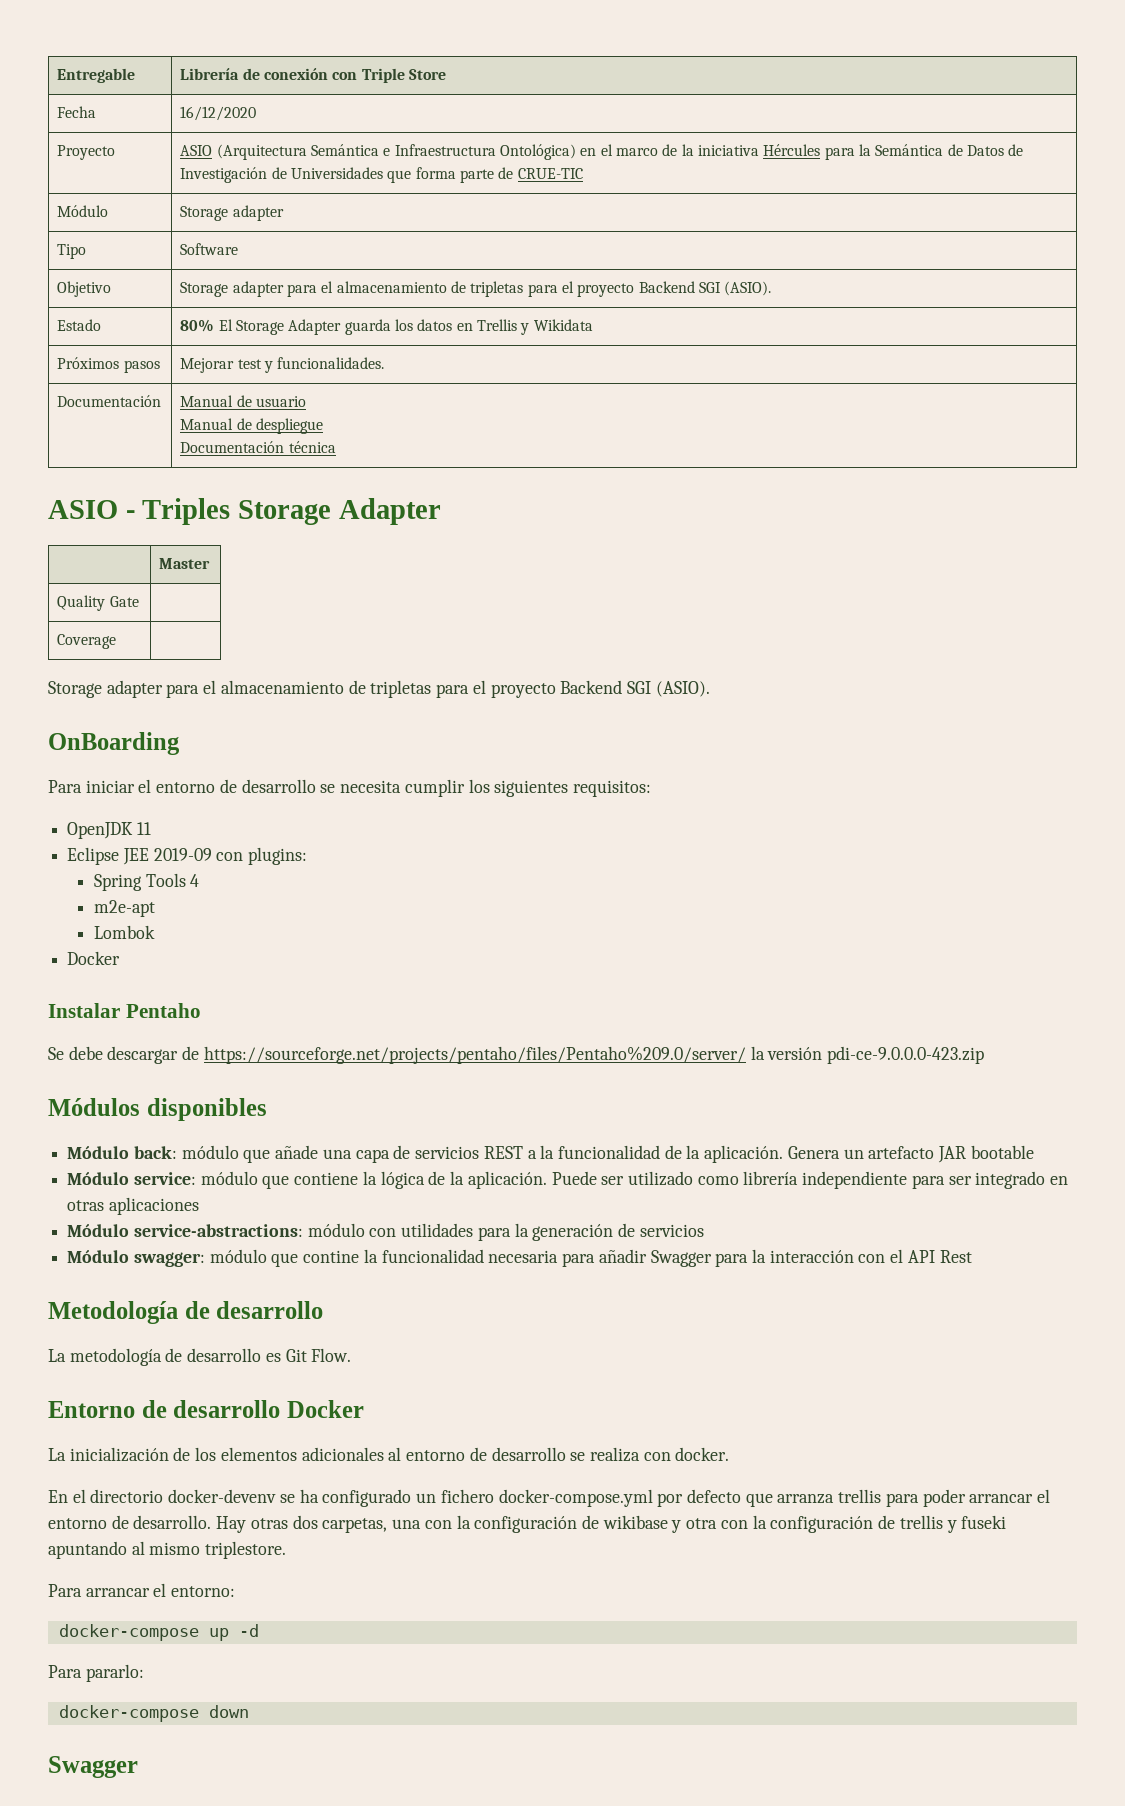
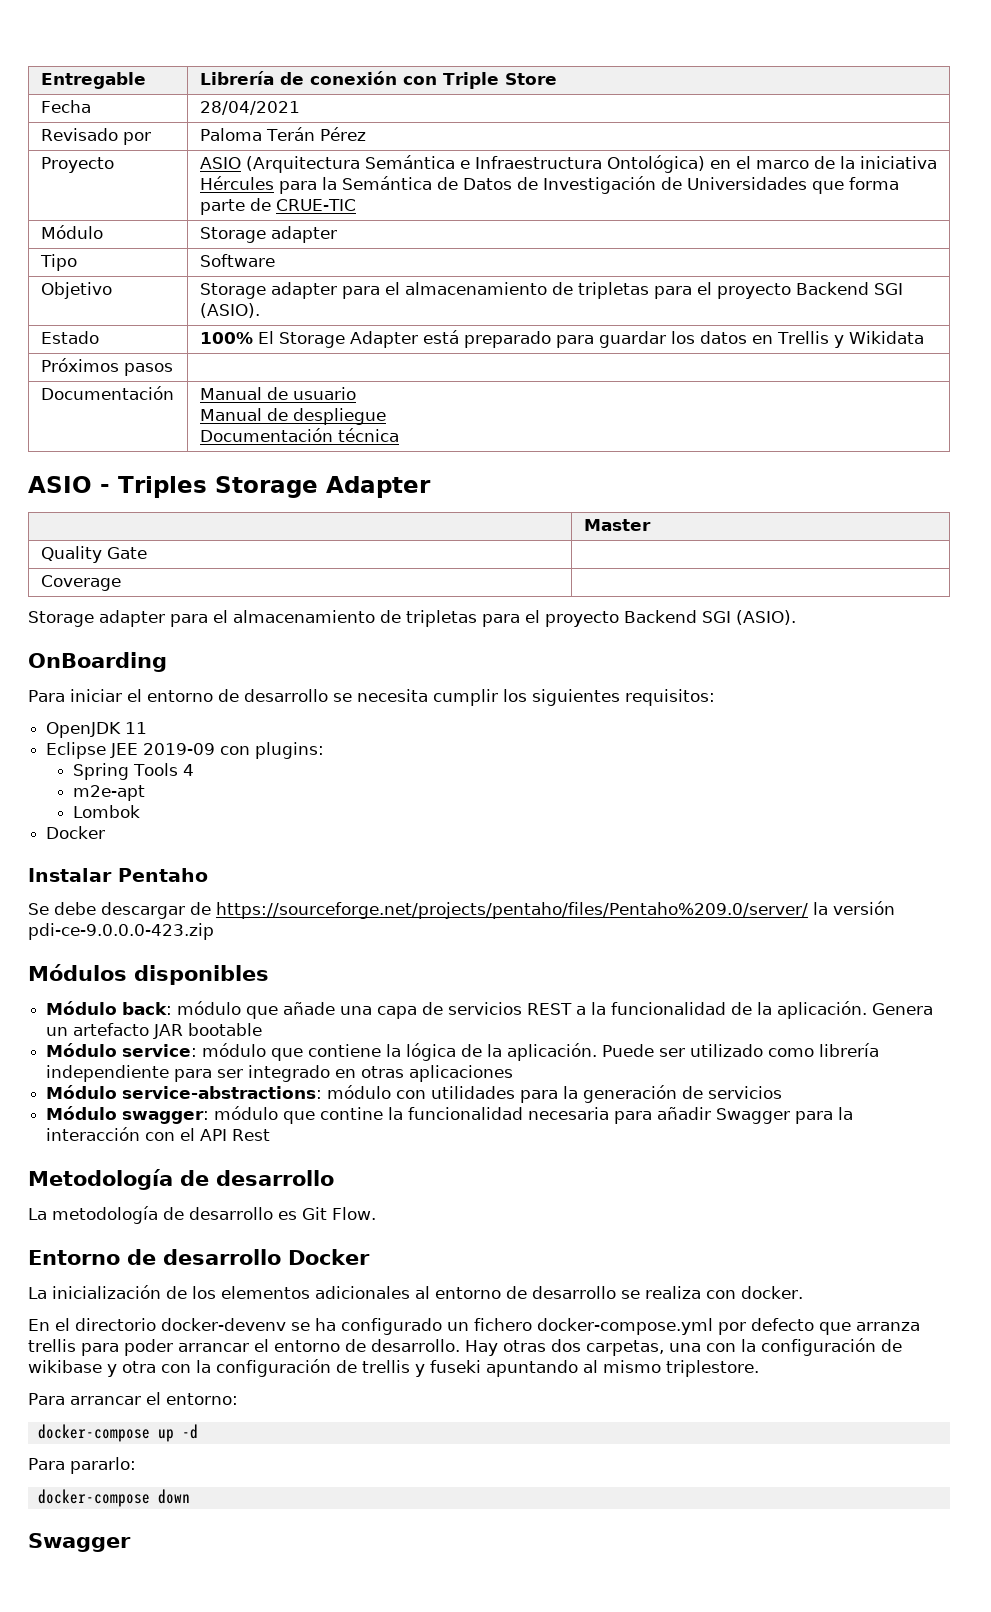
- Fecha | 16/12/2020
+ Fecha | 28/04/2021
+ Revisado por | Paloma Terán Pérez
- Estado | 80% El Storage Adapter guarda los datos en Trellis y Wikidata
+ Estado | 100% El Storage Adapter está preparado para guardar los datos en Trellis y Wikidata
- Próximos pasos | Mejorar test y funcionalidades.
+ Próximos pasos |

